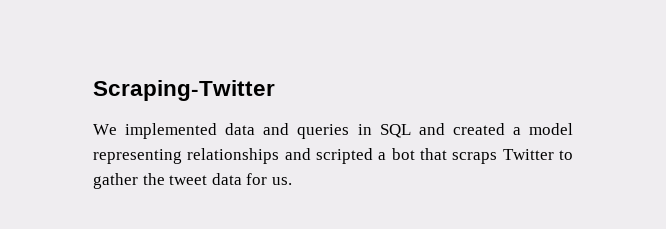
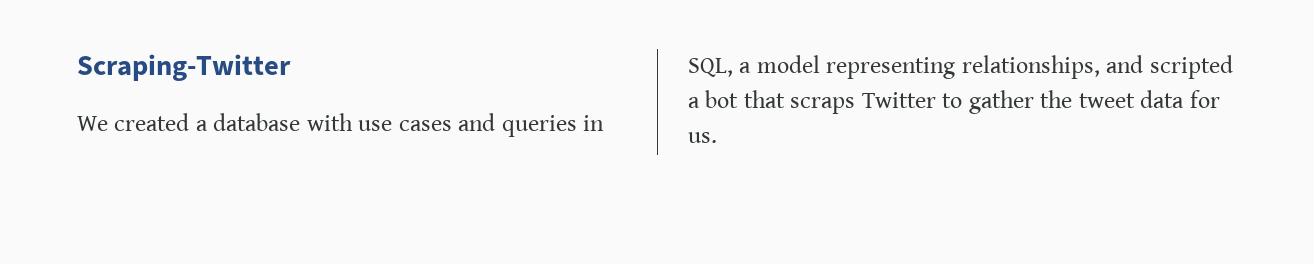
- We implemented data and queries in SQL and created a model representing relationships and scripted a bot that scraps Twitter to gather the tweet data for us.
+ We created a database with use cases and queries in SQL, a model representing relationships, and scripted a bot that scraps Twitter to gather the tweet data for us.

